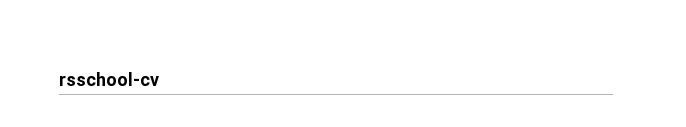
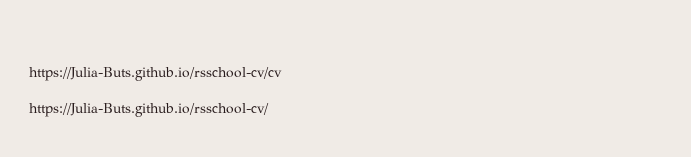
- rsschool-cv
+ https://Julia-Buts.github.io/rsschool-cv/cv
+ https://Julia-Buts.github.io/rsschool-cv/

